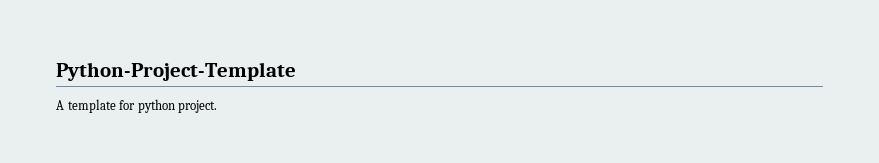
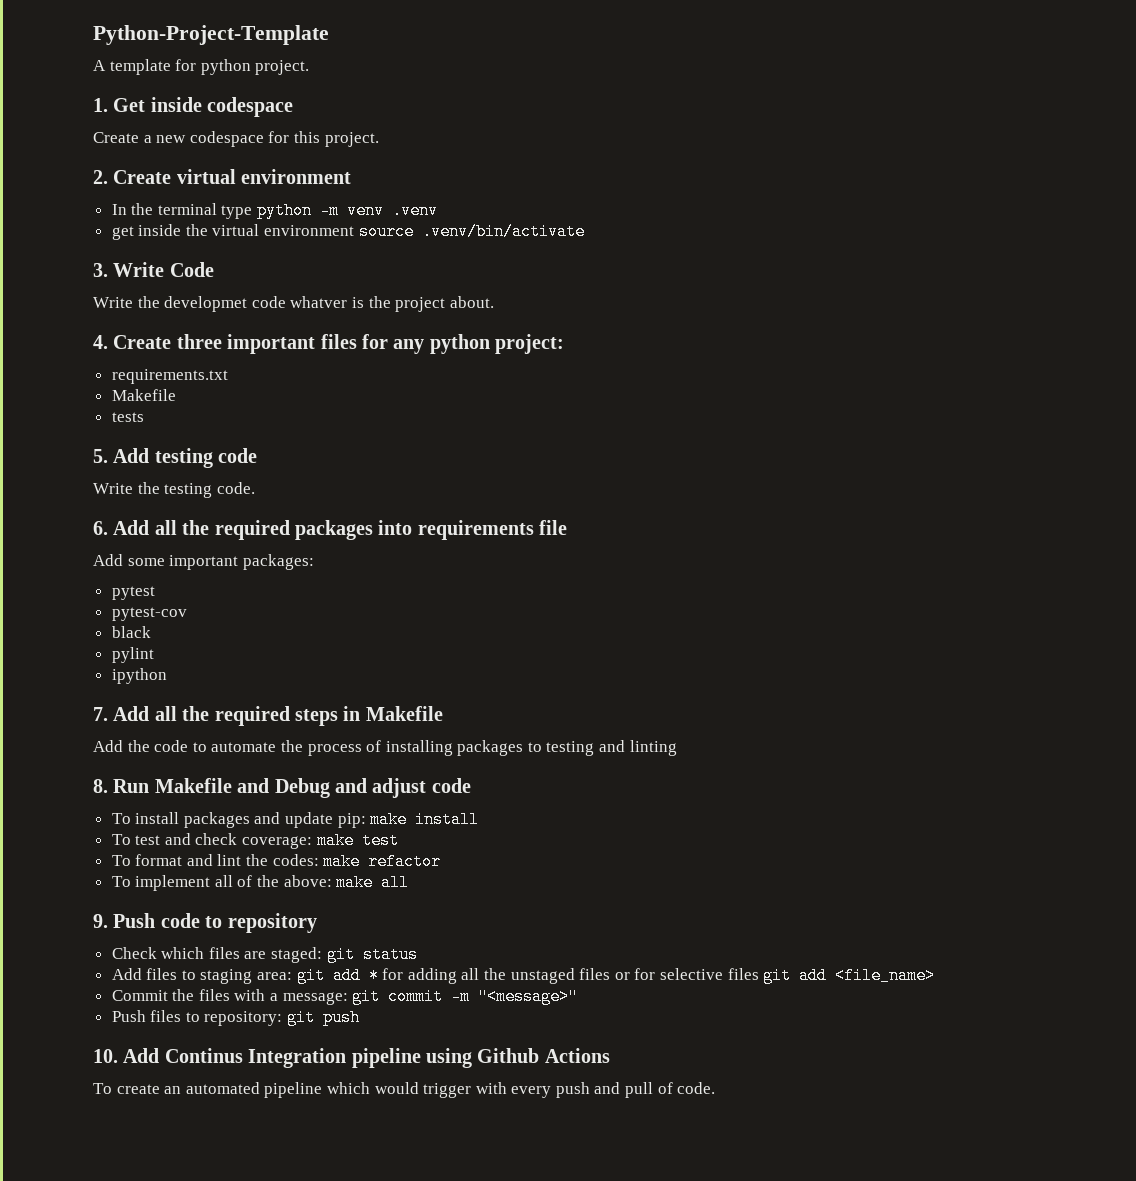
+ 1. Get inside codespace
+ Create a new codespace for this project.
+ 2. Create virtual environment
+ In the terminal type python -m venv .venv
+ get inside the virtual environment source .venv/bin/activate
+ 3. Write Code
+ Write the developmet code whatver is the project about.
+ 4. Create three important files for any python project:
+ requirements.txt
+ Makefile
+ tests
+ 5. Add testing code
+ Write the testing code.
+ 6. Add all the required packages into requirements file
+ Add some important packages:
+ pytest
+ pytest-cov
+ black
+ pylint
+ ipython
+ 7. Add all the required steps in Makefile
+ Add the code to automate the process of installing packages to testing and linting
+ 8. Run Makefile and Debug and adjust code
+ To install packages and update pip: make install
+ To test and check coverage: make test
+ To format and lint the codes: make refactor
+ To implement all of the above: make all
+ 9. Push code to repository
+ Check which files are staged: git status
+ Add files to staging area: git add * for adding all the unstaged files or for selective files git add <file_name>
+ Commit the files with a message: git commit -m "<message>"
+ Push files to repository: git push
+ 10. Add Continus Integration pipeline using Github Actions
+ To create an automated pipeline which would trigger with every push and pull of code.

